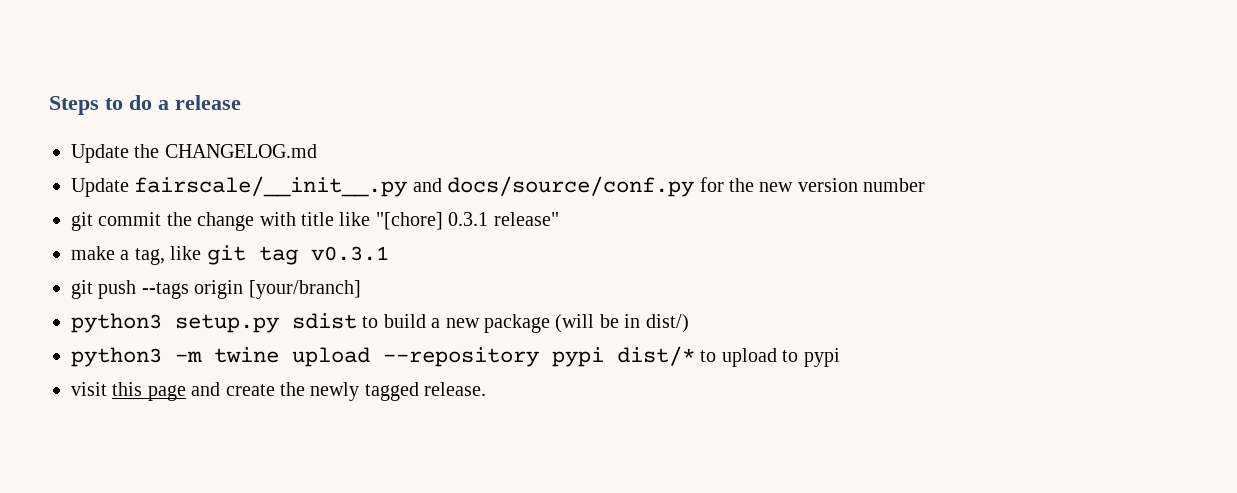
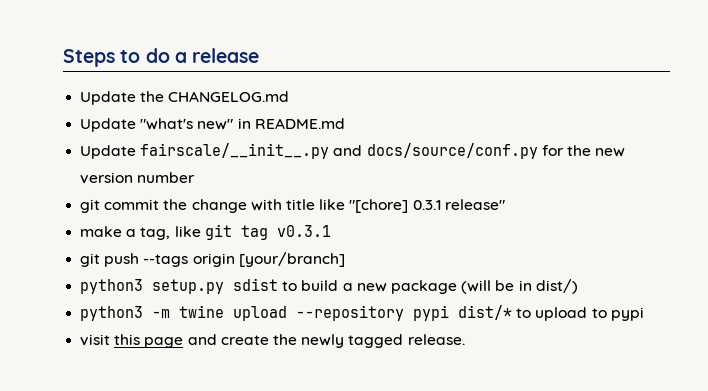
+ Update "what's new" in README.md

